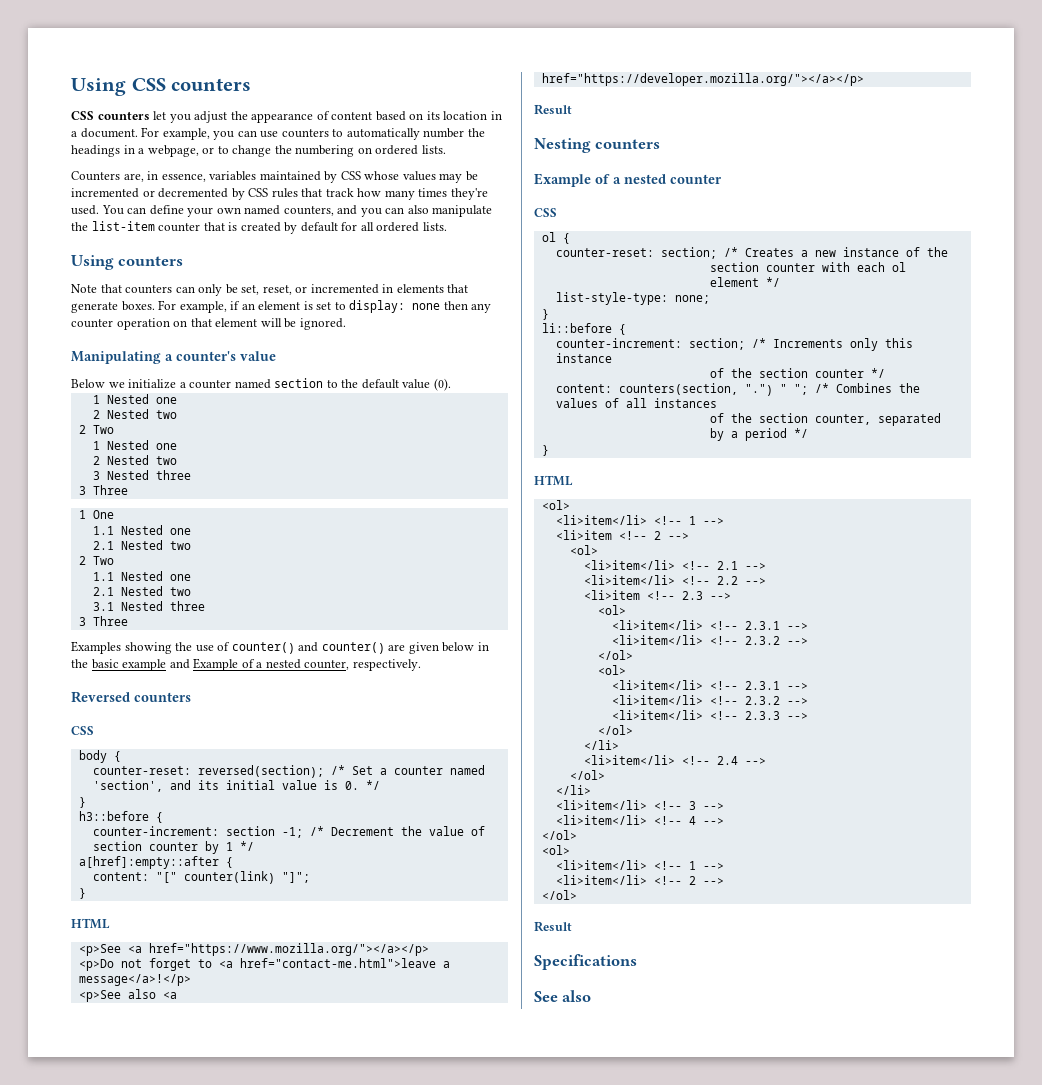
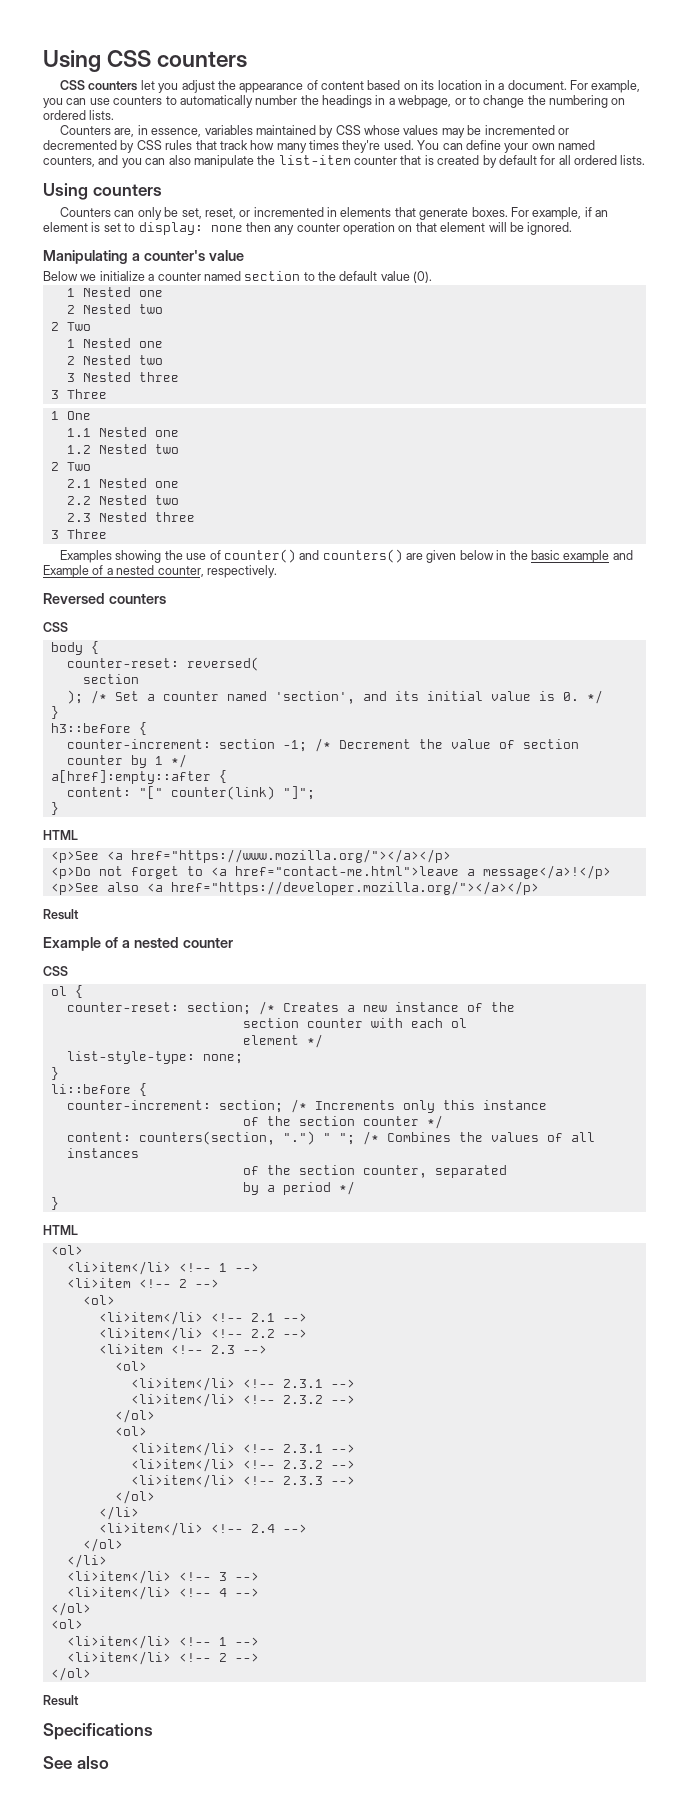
- Note that counters can only be set, reset, or incremented in elements that generate boxes.
+ Counters can only be set, reset, or incremented in elements that generate boxes.
  1 One
  1.1 Nested one
- 2.1 Nested two
+ 1.2 Nested two
  2 Two
- 1.1 Nested one
- 2.1 Nested two
- 3.1 Nested three
+ 2.1 Nested one
+ 2.2 Nested two
+ 2.3 Nested three
- Examples showing the use of counter() and counter() are given below in the basic example and Example of a nested counter, respectively.
+ Examples showing the use of counter() and counters() are given below in the basic example and Example of a nested counter, respectively.
- counter-reset: reversed(section); /* Set a counter named 'section', and its initial value is 0. */
+ counter-reset: reversed(
+ section
+ ); /* Set a counter named 'section', and its initial value is 0. */
- Nesting counters

